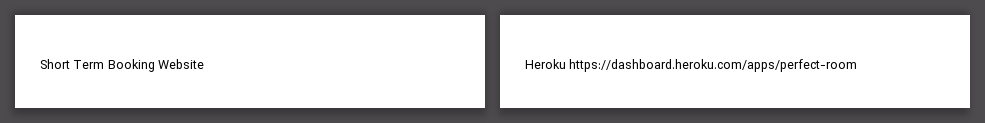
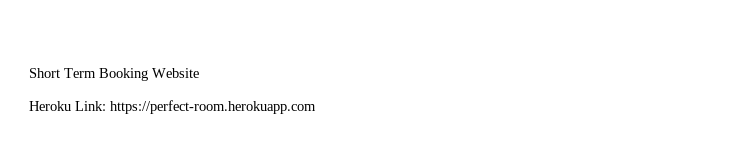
- Heroku https://dashboard.heroku.com/apps/perfect-room
+ Heroku Link: https://perfect-room.herokuapp.com

